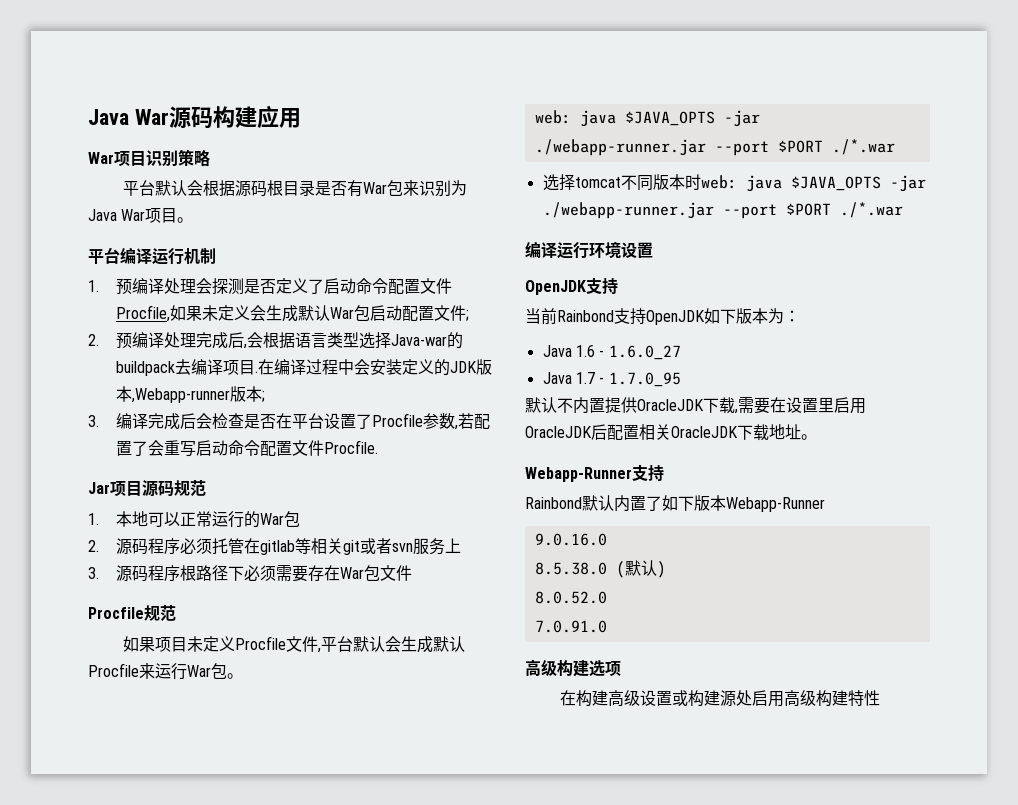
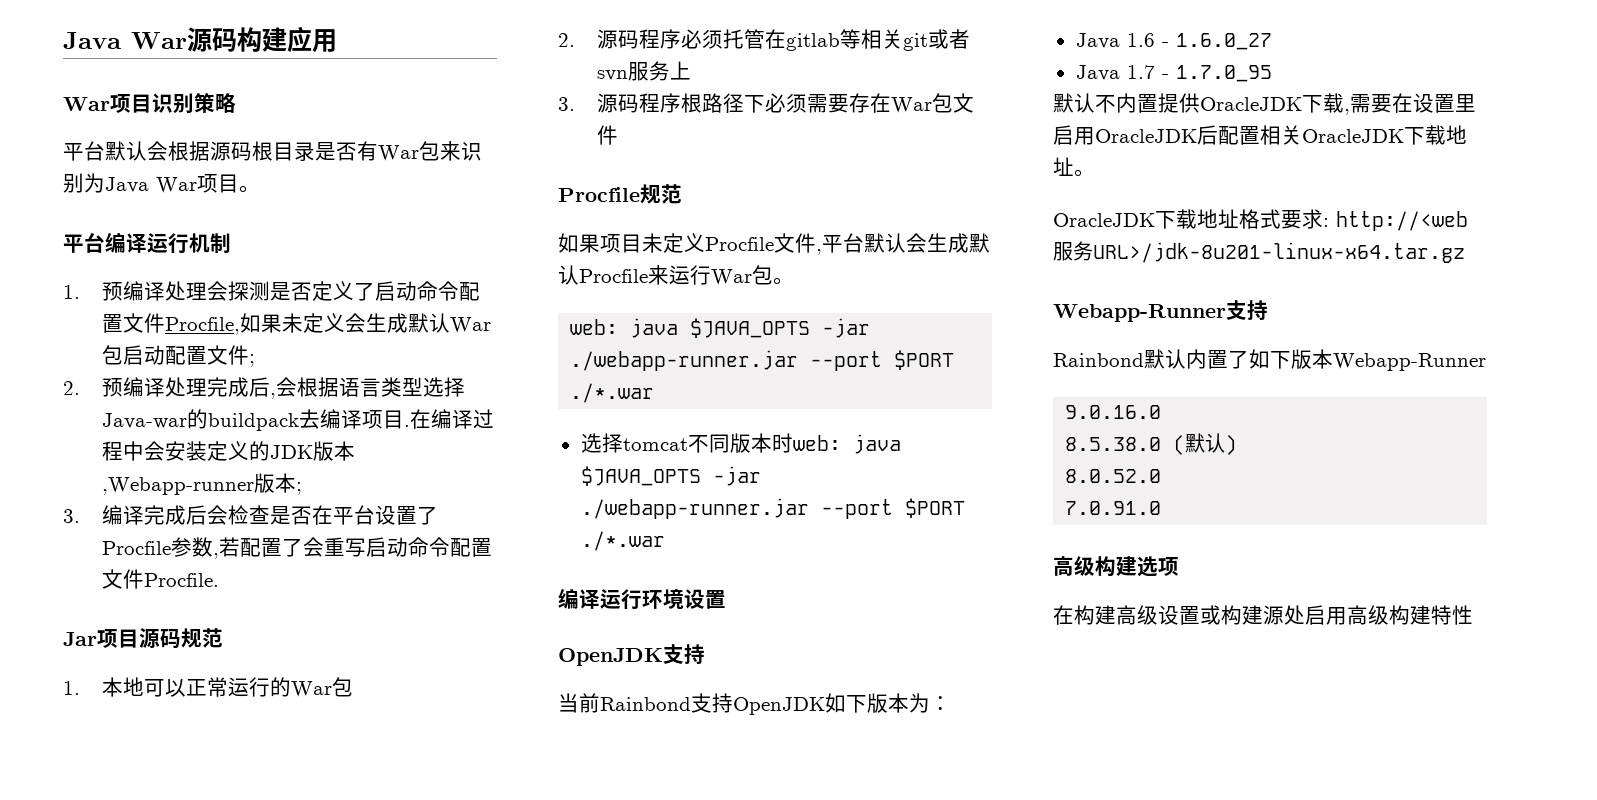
+ OracleJDK下载地址格式要求: http://<web服务URL>/jdk-8u201-linux-x64.tar.gz

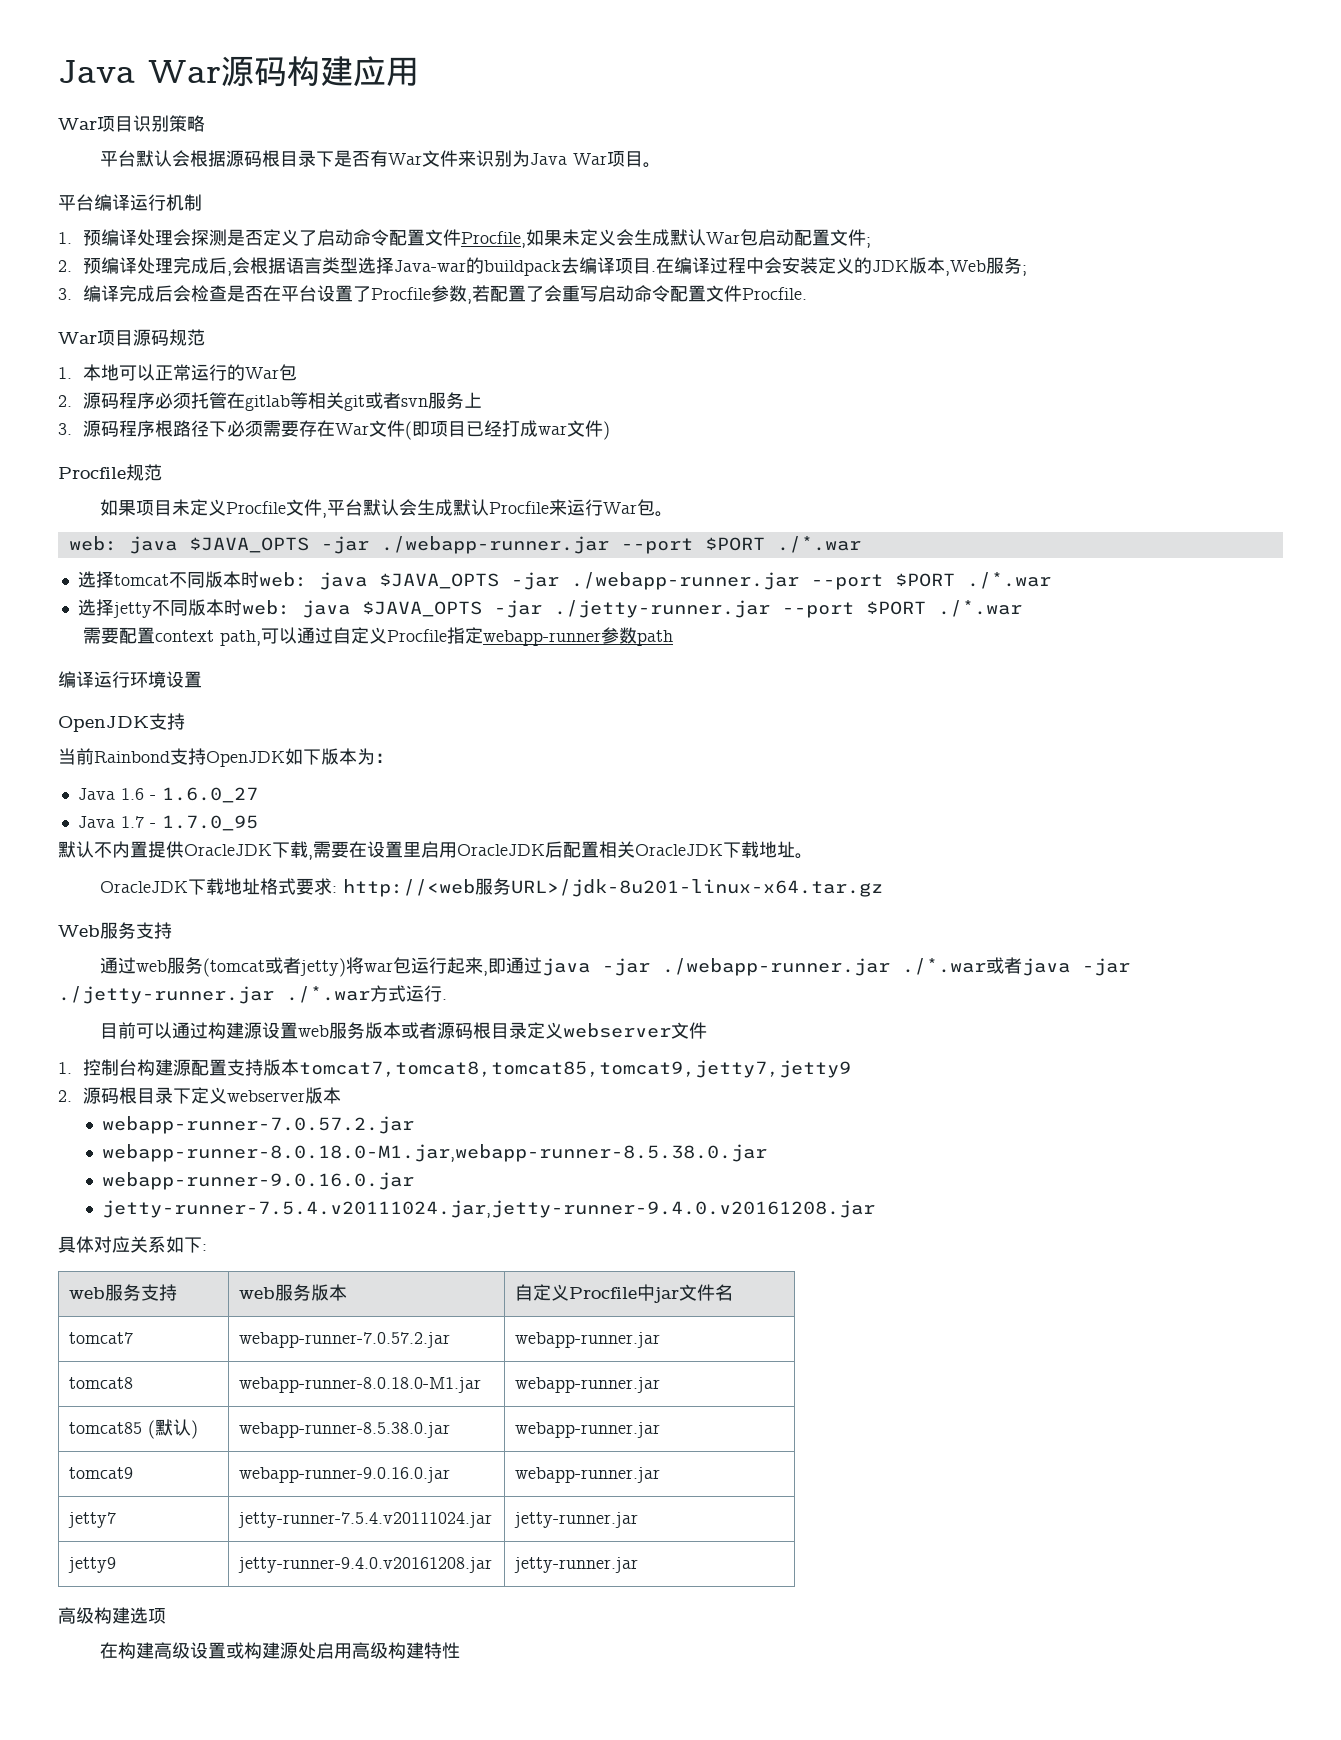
- 平台默认会根据源码根目录是否有War包来识别为Java War项目。
+ 平台默认会根据源码根目录下是否有War文件来识别为Java War项目。
- 在编译过程中会安装定义的JDK版本,Webapp-runner版本;
+ 在编译过程中会安装定义的JDK版本,Web服务;
- Jar项目源码规范
+ War项目源码规范
- 3.源码程序根路径下必须需要存在War包文件
+ 3.源码程序根路径下必须需要存在War文件(即项目已经打成war文件)
+ 选择jetty不同版本时web: java $JAVA_OPTS -jar ./jetty-runner.jar --port $PORT ./*.war
+ 需要配置context path,可以通过自定义Procfile指定webapp-runner参数path
- Webapp-Runner支持
- Rainbond默认内置了如下版本Webapp-Runner
- 9.0.16.0
- 8.5.38.0 (默认)
- 8.0.52.0
- 7.0.91.0
+ Web服务支持
+ 通过web服务(tomcat或者jetty)将war包运行起来,即通过java -jar ./webapp-runner.jar ./*.war或者java -jar ./jetty-runner.jar ./*.war方式运行.
+ 目前可以通过构建源设置web服务版本或者源码根目录定义webserver文件
+ 1.控制台构建源配置支持版本tomcat7,tomcat8,tomcat85,tomcat9,jetty7,jetty9
+ 2.源码根目录下定义webserver版本
+ webapp-runner-7.0.57.2.jar
+ webapp-runner-8.0.18.0-M1.jar,webapp-runner-8.5.38.0.jar
+ webapp-runner-9.0.16.0.jar
+ jetty-runner-7.5.4.v20111024.jar,jetty-runner-9.4.0.v20161208.jar
+ 具体对应关系如下:
+ web服务支持 | web服务版本 | 自定义Procfile中jar文件名
+ tomcat7 | webapp-runner-7.0.57.2.jar | webapp-runner.jar
+ tomcat8 | webapp-runner-8.0.18.0-M1.jar | webapp-runner.jar
+ tomcat85 (默认) | webapp-runner-8.5.38.0.jar | webapp-runner.jar
+ tomcat9 | webapp-runner-9.0.16.0.jar | webapp-runner.jar
+ jetty7 | jetty-runner-7.5.4.v20111024.jar | jetty-runner.jar
+ jetty9 | jetty-runner-9.4.0.v20161208.jar | jetty-runner.jar

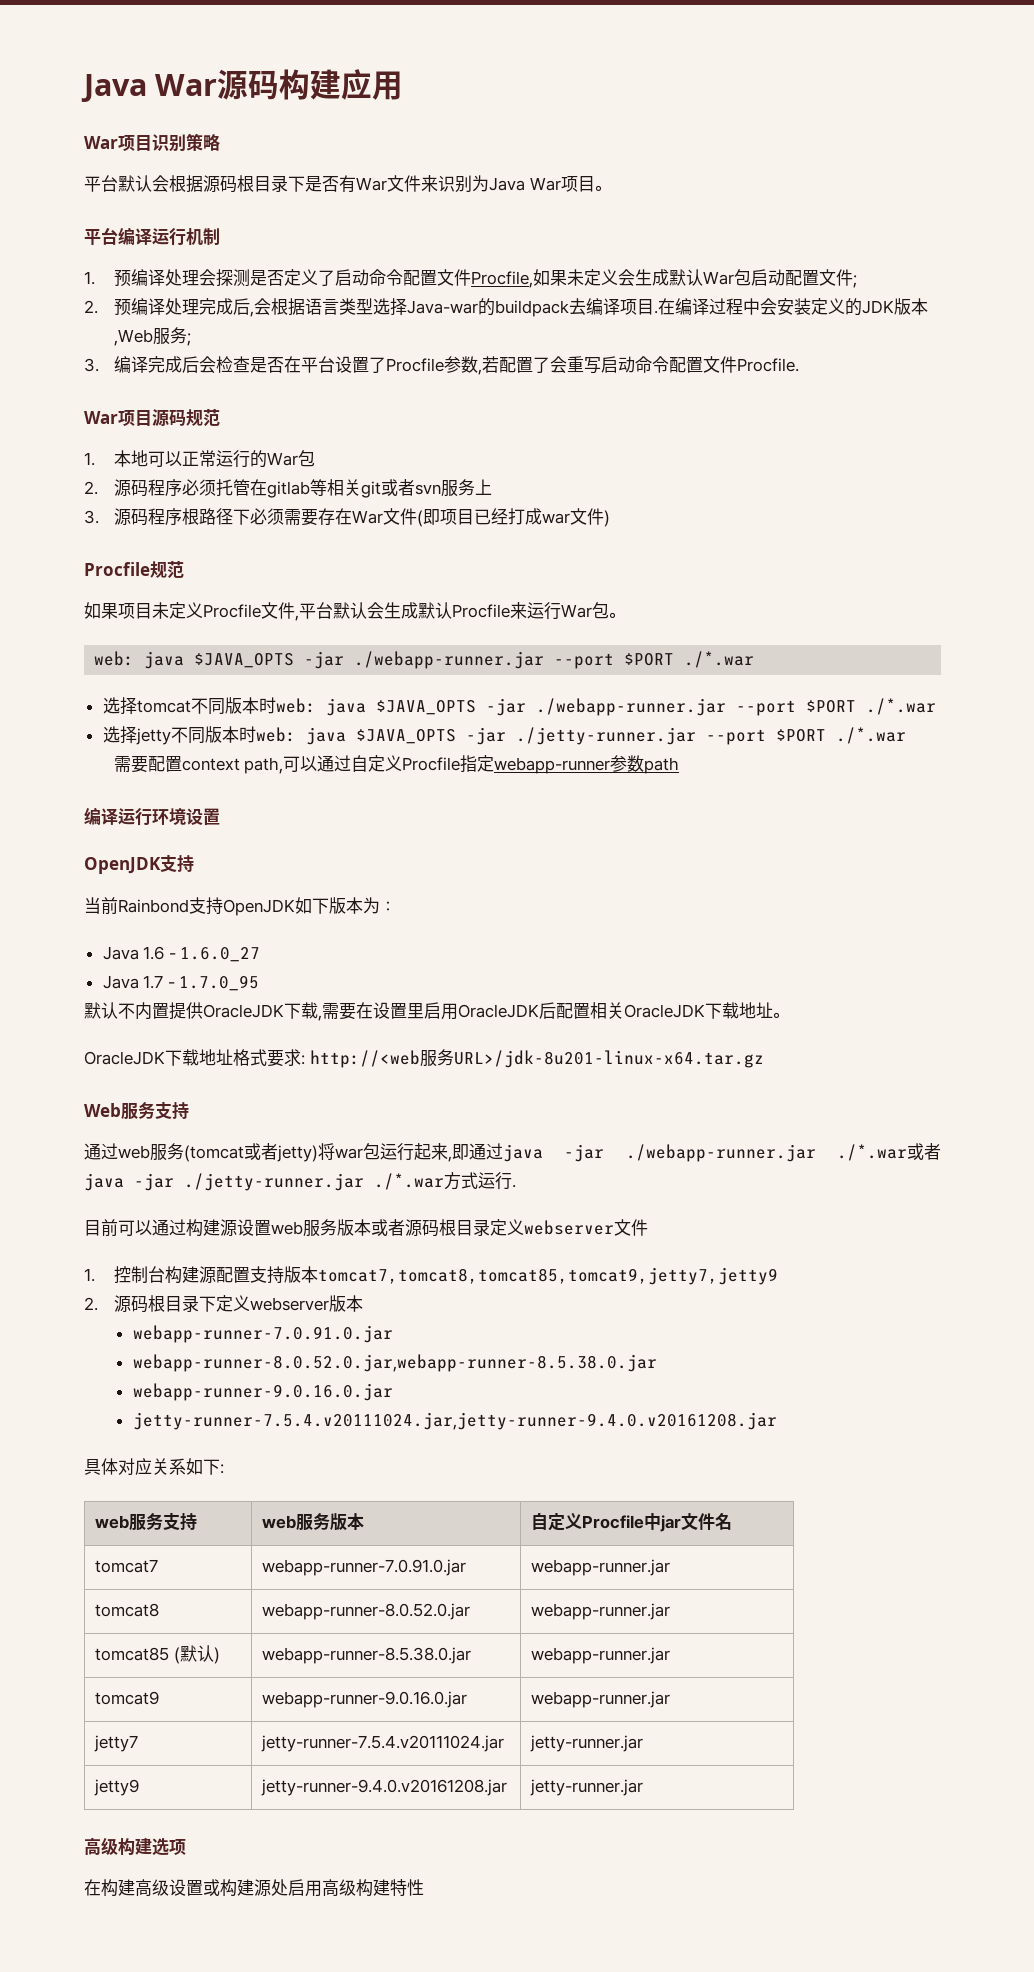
  2.源码根目录下定义webserver版本
- webapp-runner-7.0.57.2.jar
- webapp-runner-8.0.18.0-M1.jar,webapp-runner-8.5.38.0.jar
+ webapp-runner-7.0.91.0.jar
+ webapp-runner-8.0.52.0.jar,webapp-runner-8.5.38.0.jar
- tomcat7 | webapp-runner-7.0.57.2.jar | webapp-runner.jar
+ tomcat7 | webapp-runner-7.0.91.0.jar | webapp-runner.jar
- tomcat8 | webapp-runner-8.0.18.0-M1.jar | webapp-runner.jar
+ tomcat8 | webapp-runner-8.0.52.0.jar | webapp-runner.jar

